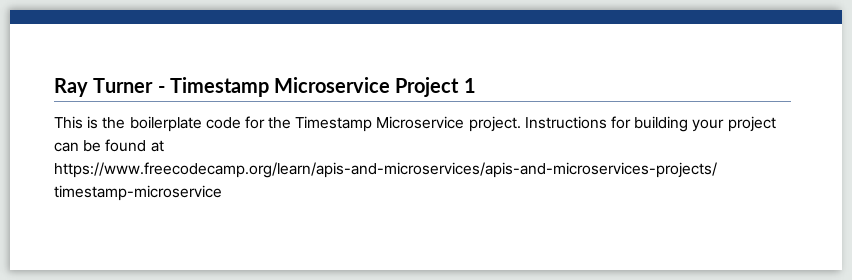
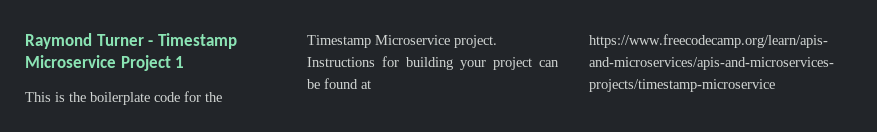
- Ray Turner - Timestamp Microservice Project 1
+ Raymond Turner - Timestamp Microservice Project 1

